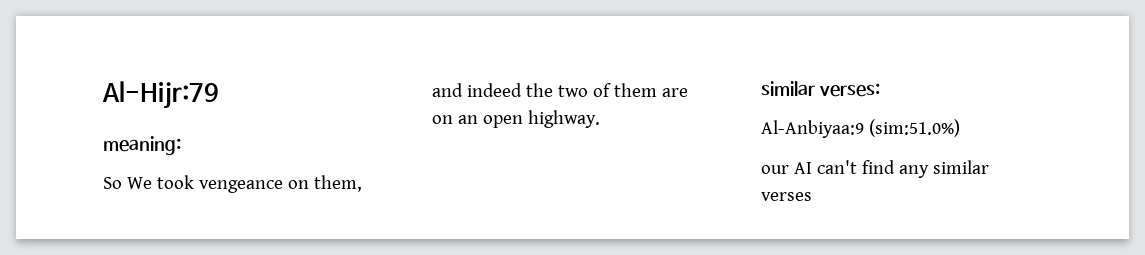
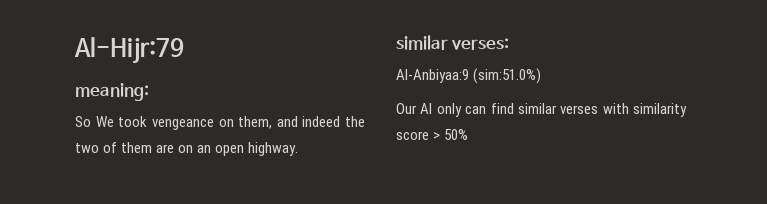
- our AI can't find any similar verses
+ Our AI only can find similar verses with similarity score > 50%

